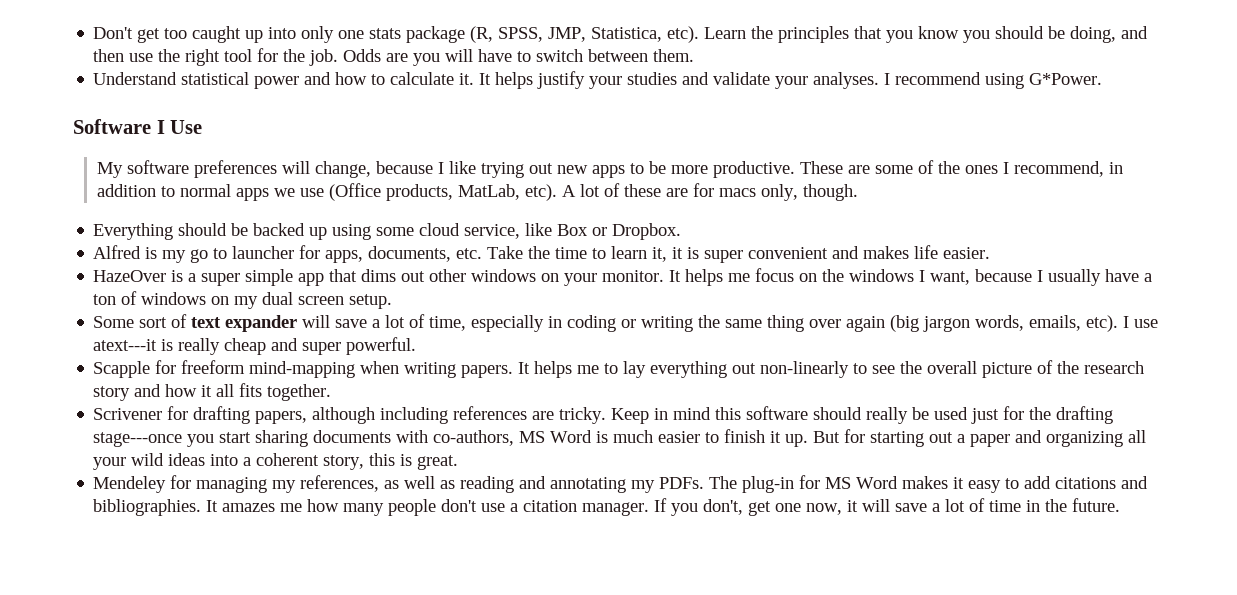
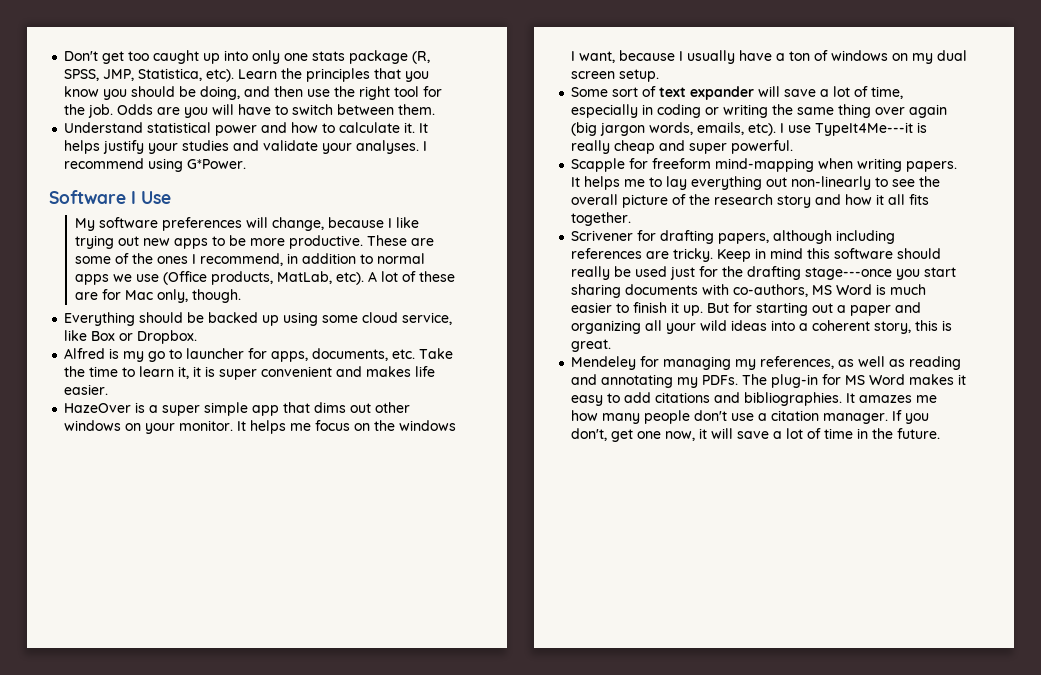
- A lot of these are for macs only, though.
+ A lot of these are for Mac only, though.
- I use atext---it is really cheap and super powerful.
+ I use TypeIt4Me---it is really cheap and super powerful.

